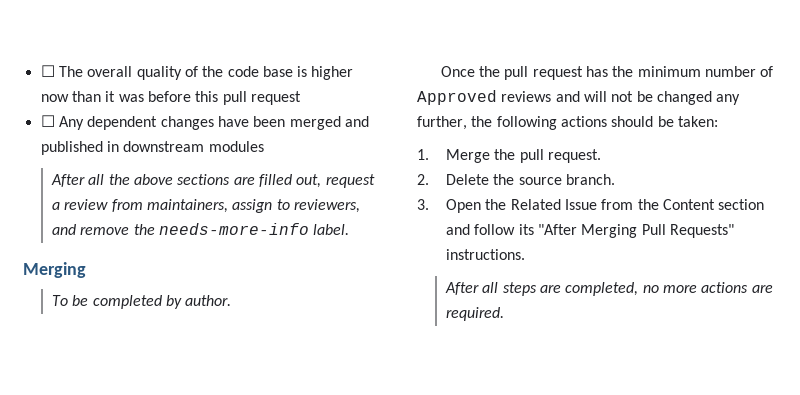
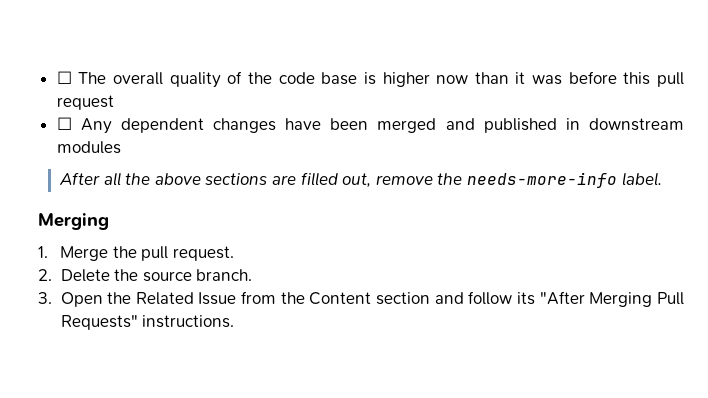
- After all the above sections are filled out, request a review from maintainers, assign to reviewers, and remove the needs-more-info label.
+ After all the above sections are filled out, remove the needs-more-info label.
- To be completed by author.
- Once the pull request has the minimum number of Approved reviews and will not be changed any further, the following actions should be taken:
- After all steps are completed, no more actions are required.

